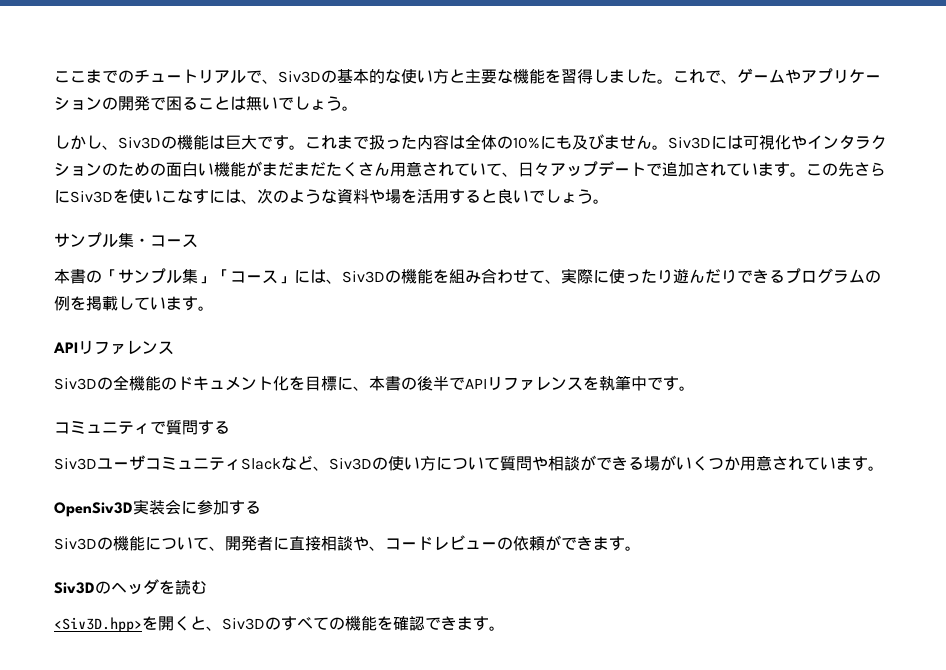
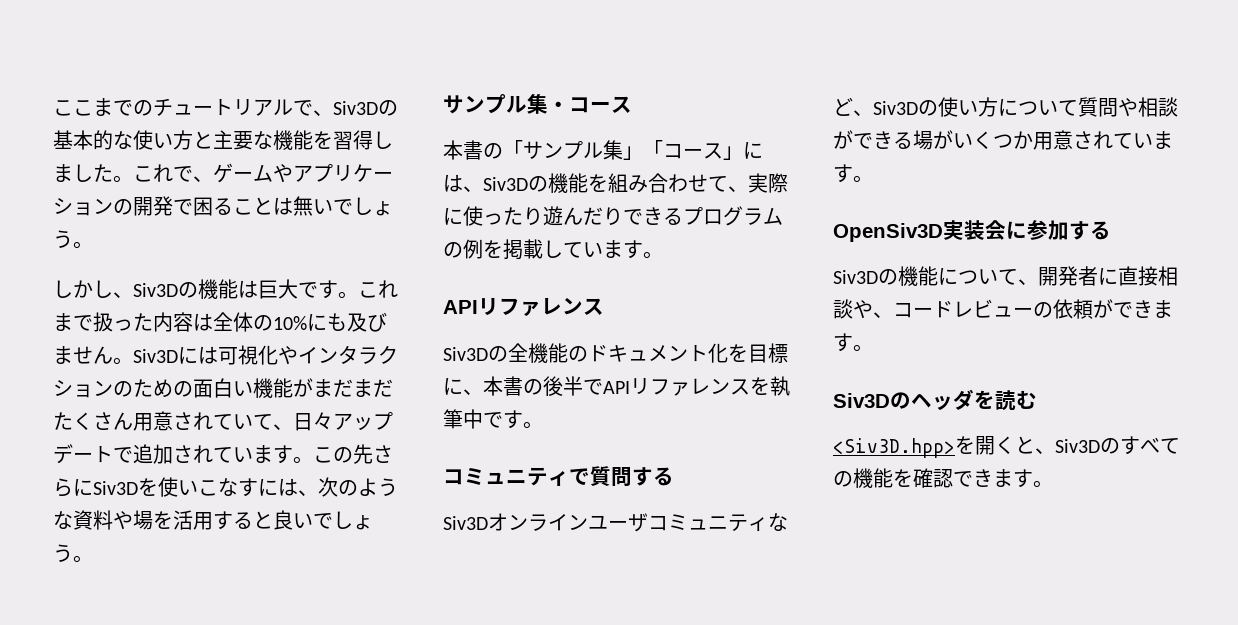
- Siv3DユーザコミュニティSlackなど、Siv3Dの使い方について質問や相談ができる場がいくつか用意されています。
+ Siv3Dオンラインユーザコミュニティなど、Siv3Dの使い方について質問や相談ができる場がいくつか用意されています。

